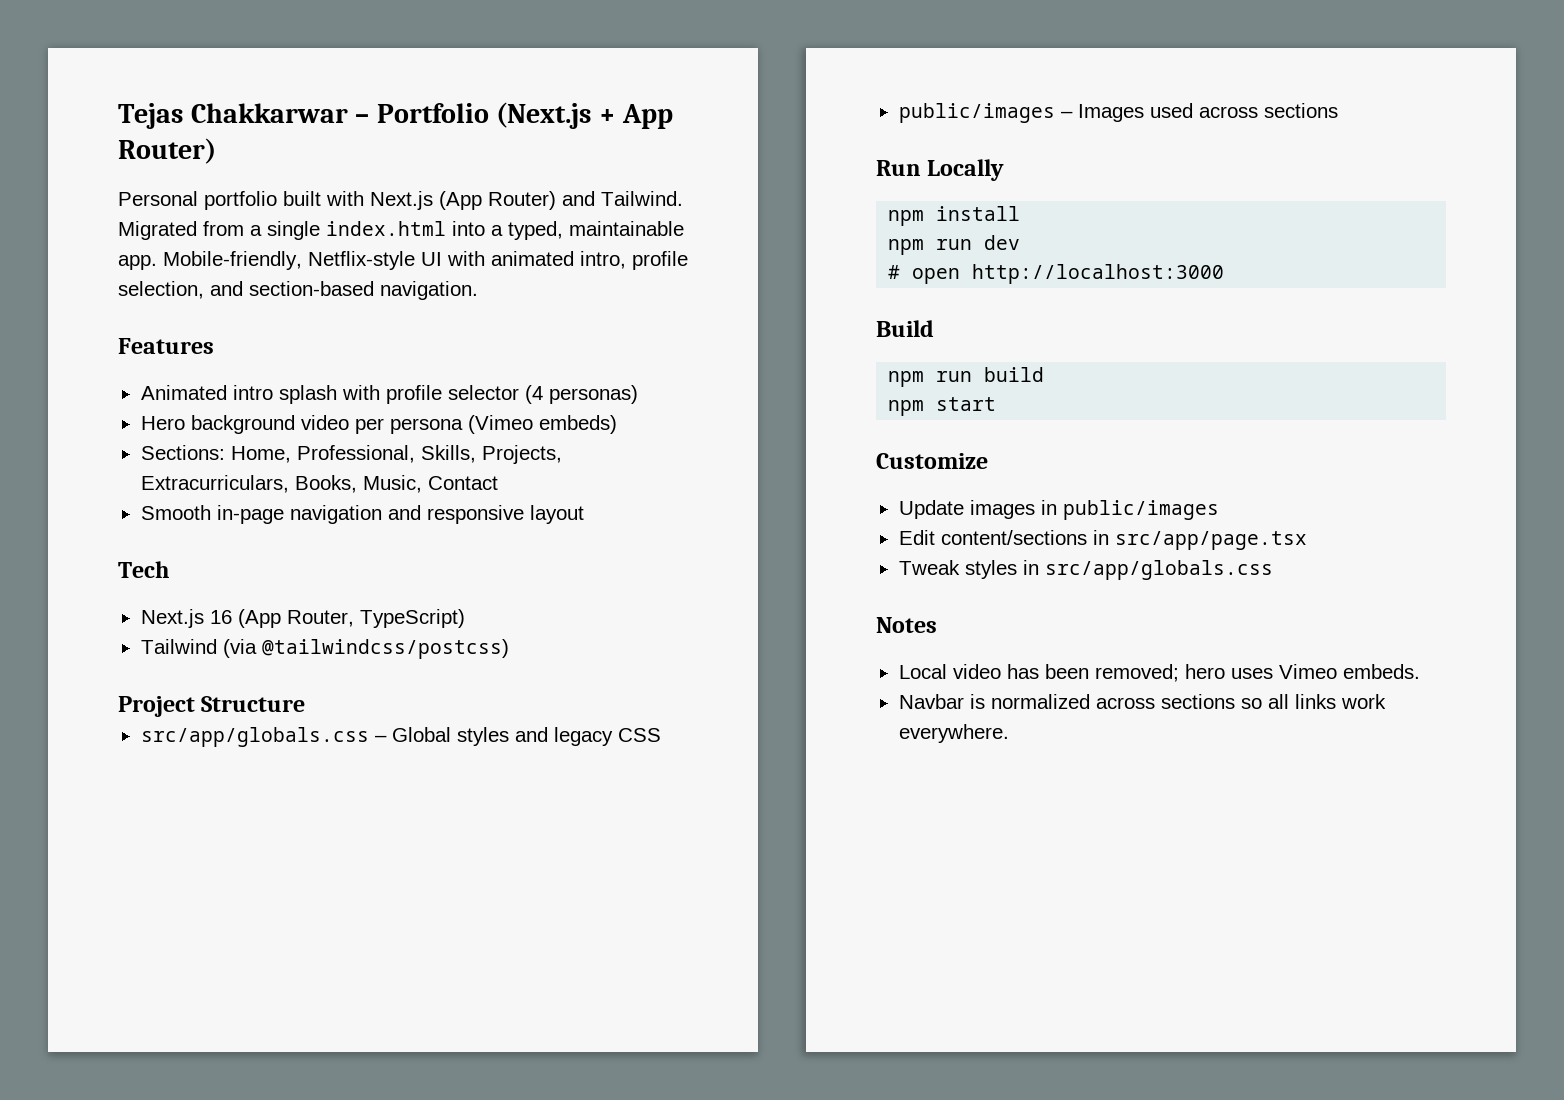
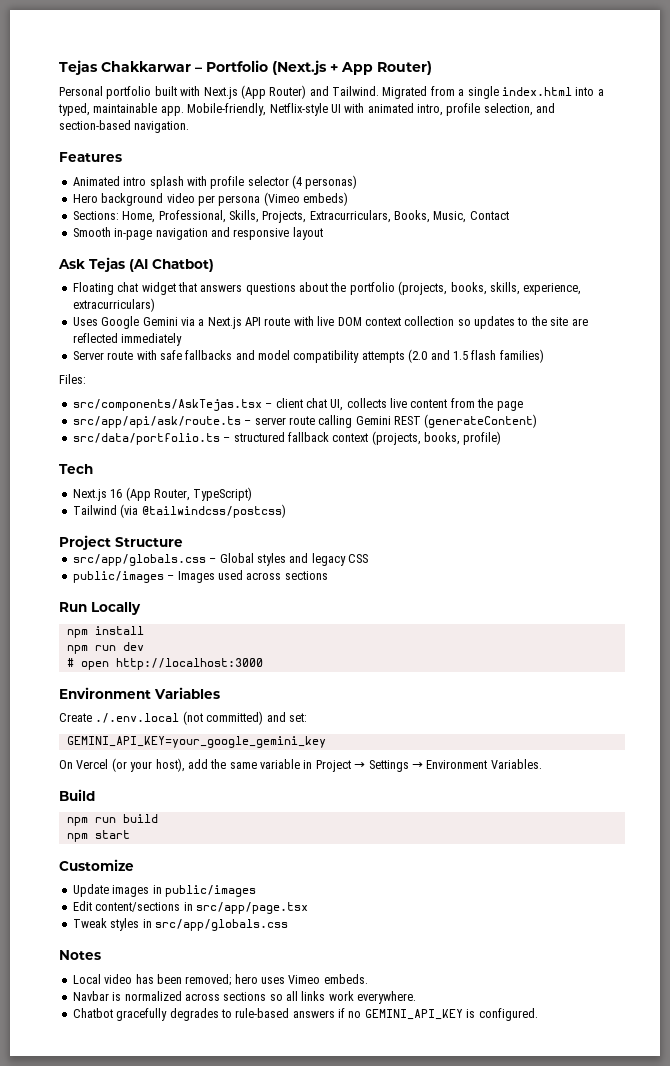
+ Ask Tejas (AI Chatbot)
+ Floating chat widget that answers questions about the portfolio (projects, books, skills, experience, extracurriculars)
+ Uses Google Gemini via a Next.js API route with live DOM context collection so updates to the site are reflected immediately
+ Server route with safe fallbacks and model compatibility attempts (2.0 and 1.5 flash families)
+ Files:
+ src/components/AskTejas.tsx – client chat UI, collects live content from the page
+ src/app/api/ask/route.ts – server route calling Gemini REST (generateContent)
+ src/data/portfolio.ts – structured fallback context (projects, books, profile)
+ Environment Variables
+ Create ./.env.local (not committed) and set:
+ GEMINI_API_KEY=your_google_gemini_key
+ On Vercel (or your host), add the same variable in Project → Settings → Environment Variables.
+ Chatbot gracefully degrades to rule-based answers if no GEMINI_API_KEY is configured.

